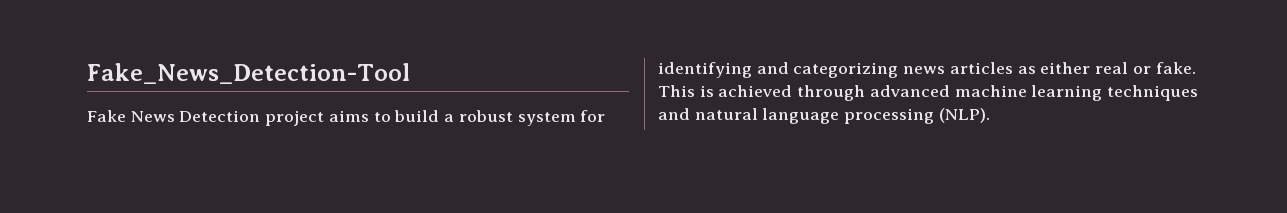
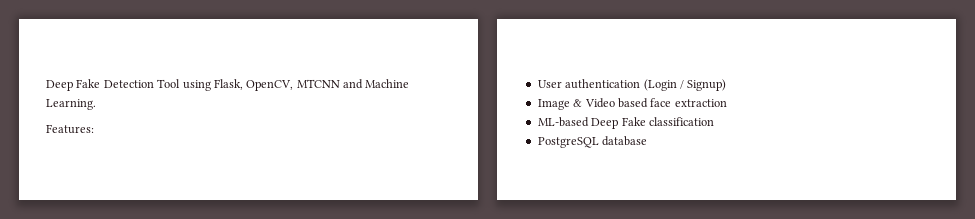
- Fake_News_Detection-Tool
- Fake News Detection project aims to build a robust system for identifying and categorizing news articles as either real or fake. This is achieved through advanced machine learning techniques and natural language processing (NLP).
+ Deep Fake Detection Tool using Flask, OpenCV, MTCNN and Machine Learning.
+ Features:
+ User authentication (Login / Signup)
+ Image & Video based face extraction
+ ML-based Deep Fake classification
+ PostgreSQL database

